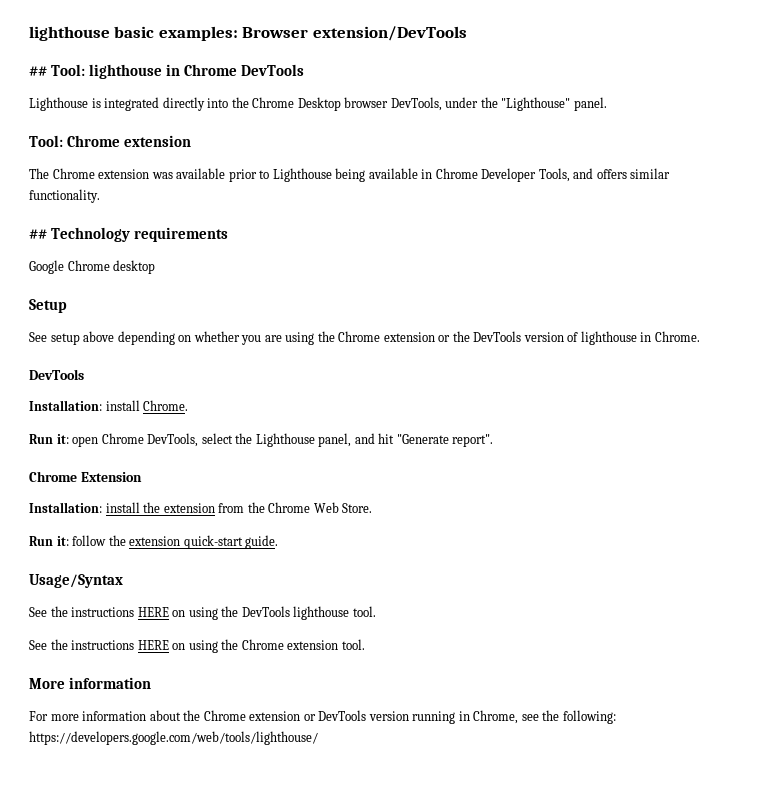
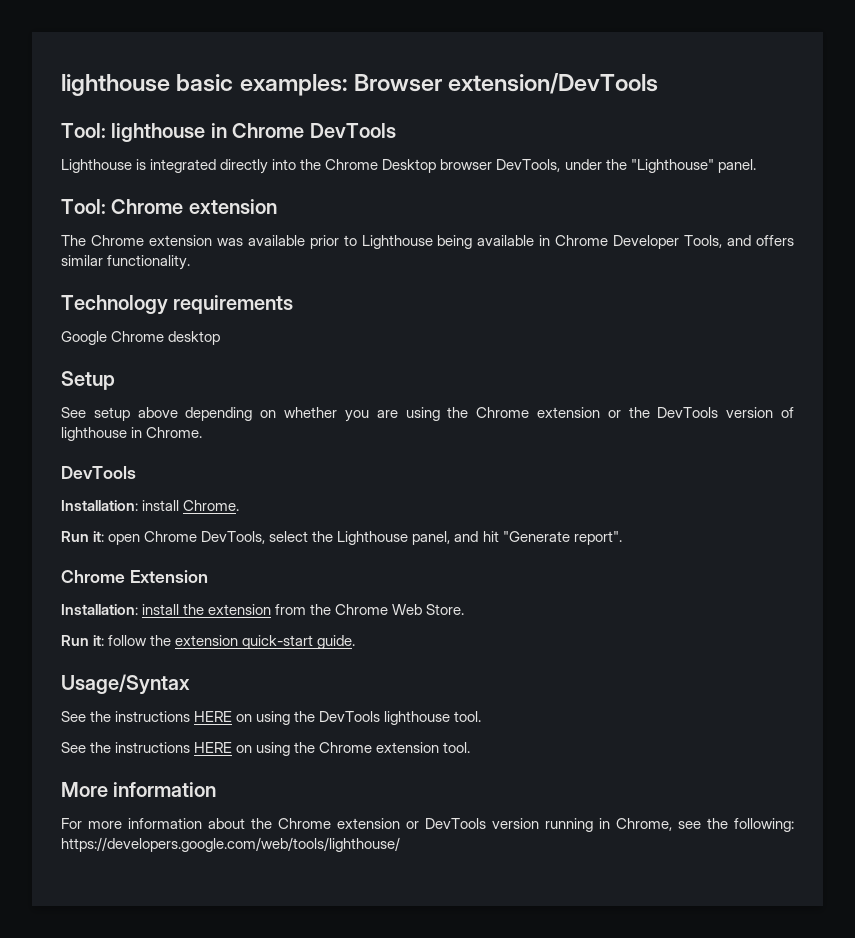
- ## Tool: lighthouse in Chrome DevTools
+ Tool: lighthouse in Chrome DevTools
- ## Technology requirements
+ Technology requirements

